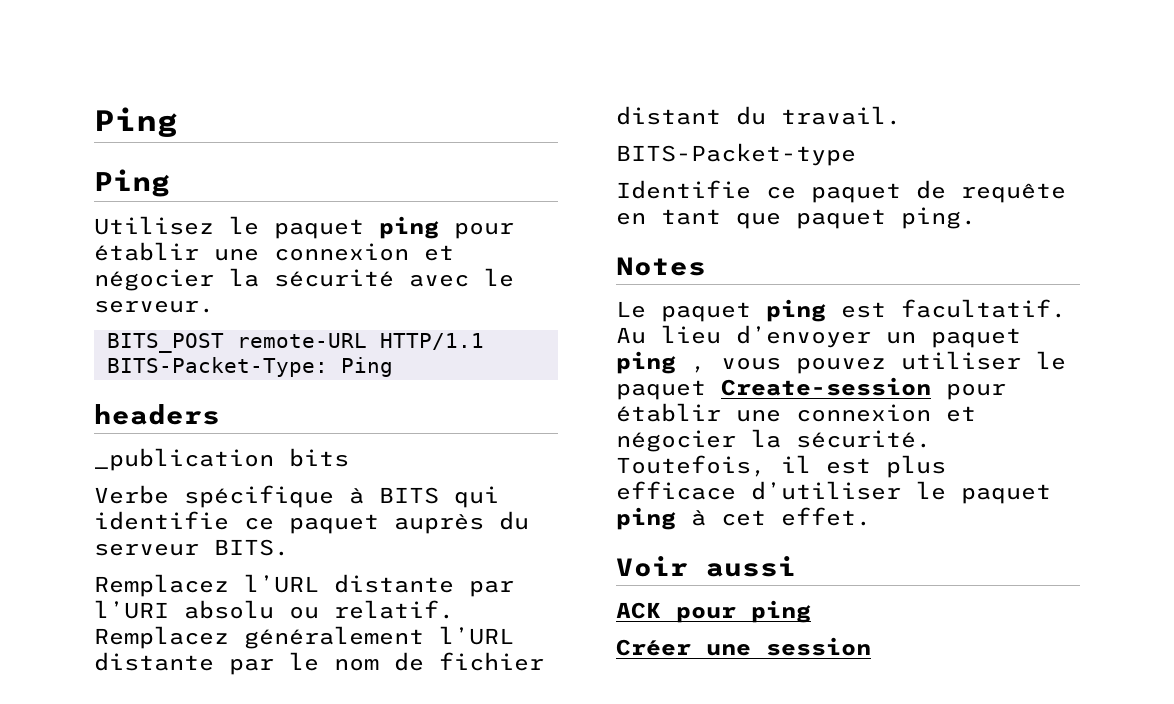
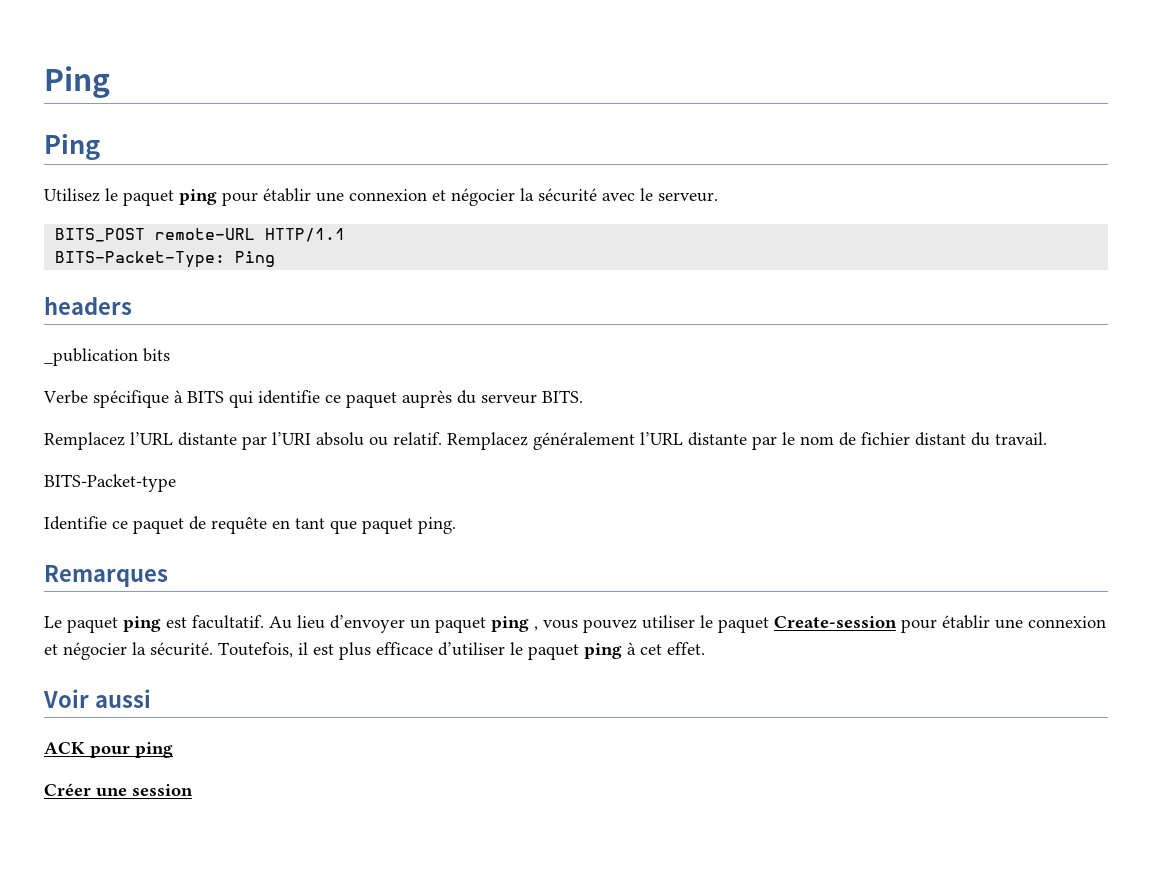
- Notes
+ Remarques

